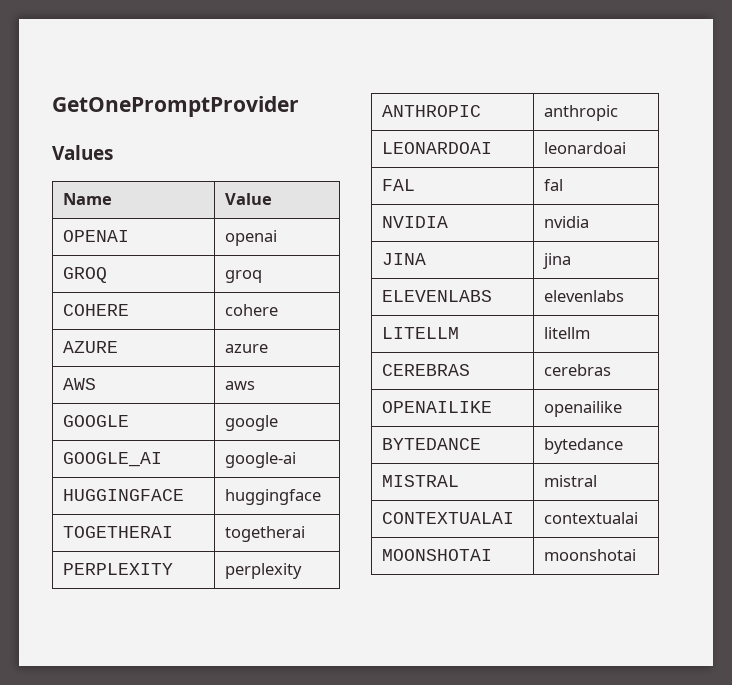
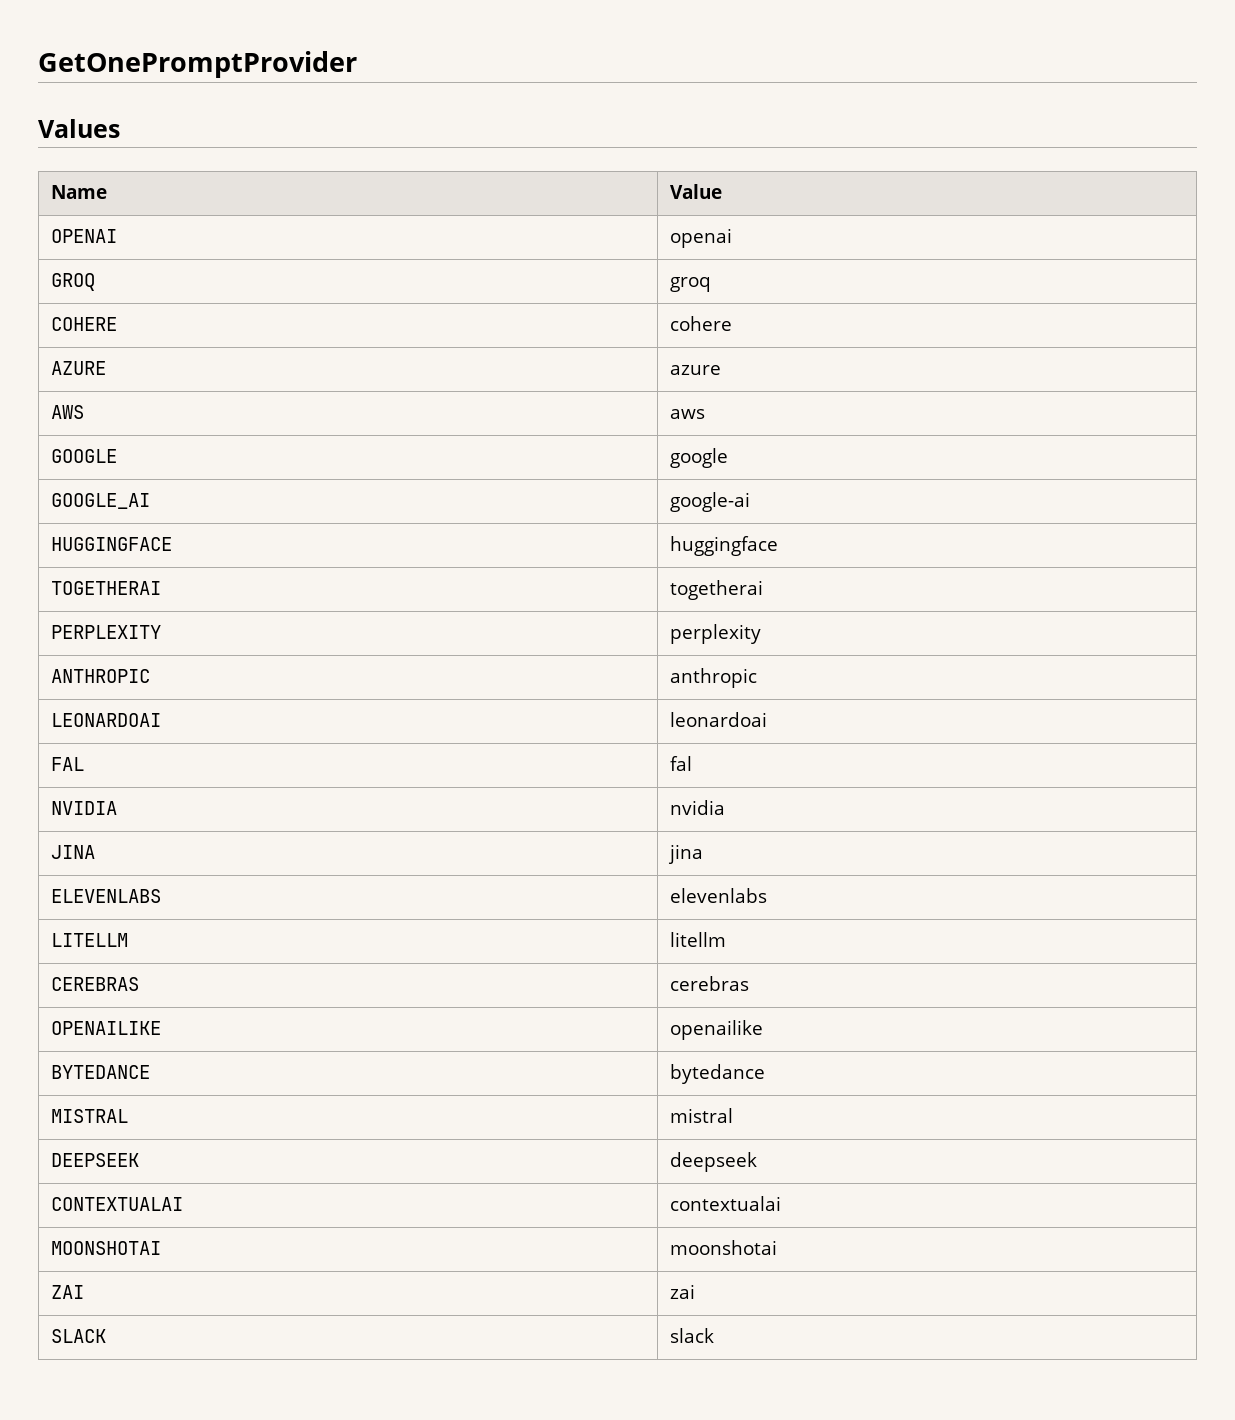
+ DEEPSEEK | deepseek
+ ZAI | zai
+ SLACK | slack

